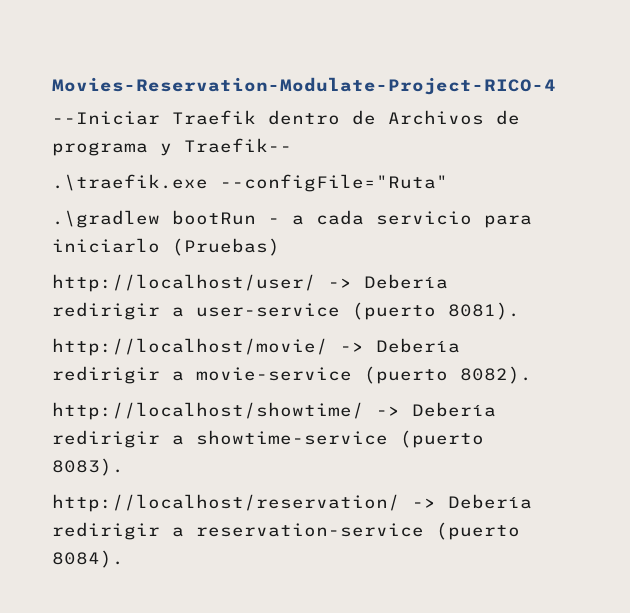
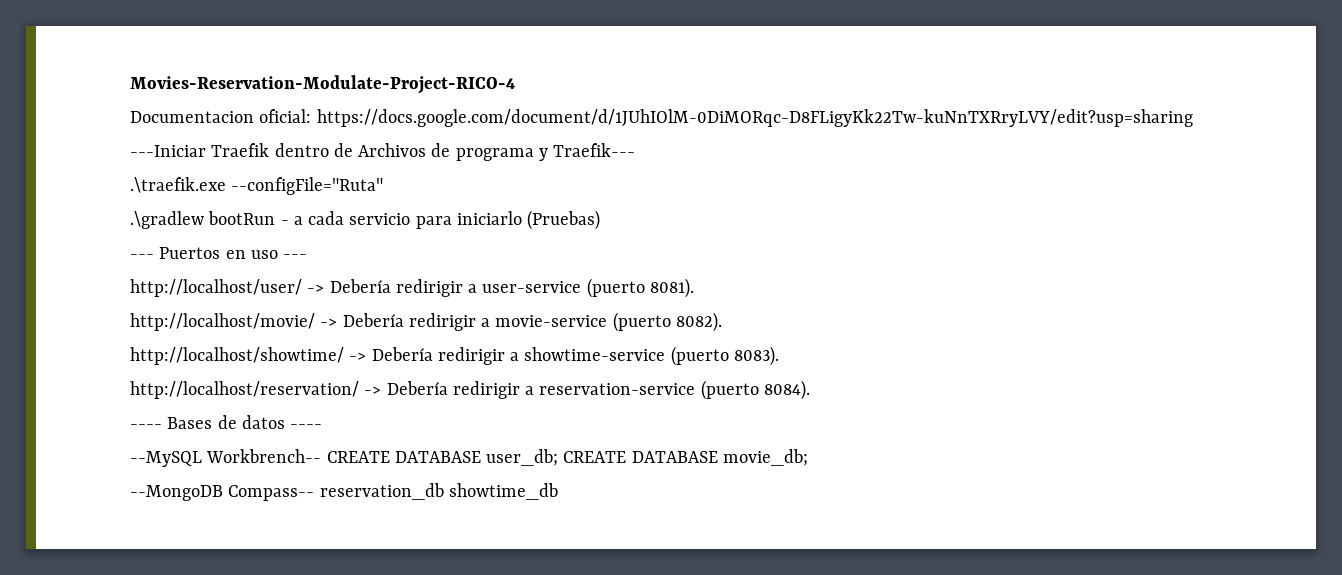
- --Iniciar Traefik dentro de Archivos de programa y Traefik--
+ Documentacion oficial: https://docs.google.com/document/d/1JUhIOlM-0DiMORqc-D8FLigyKk22Tw-kuNnTXRryLVY/edit?usp=sharing
+ ---Iniciar Traefik dentro de Archivos de programa y Traefik---
+ --- Puertos en uso ---
+ ---- Bases de datos ----
+ --MySQL Workbrench-- CREATE DATABASE user_db; CREATE DATABASE movie_db;
+ --MongoDB Compass-- reservation_db showtime_db

